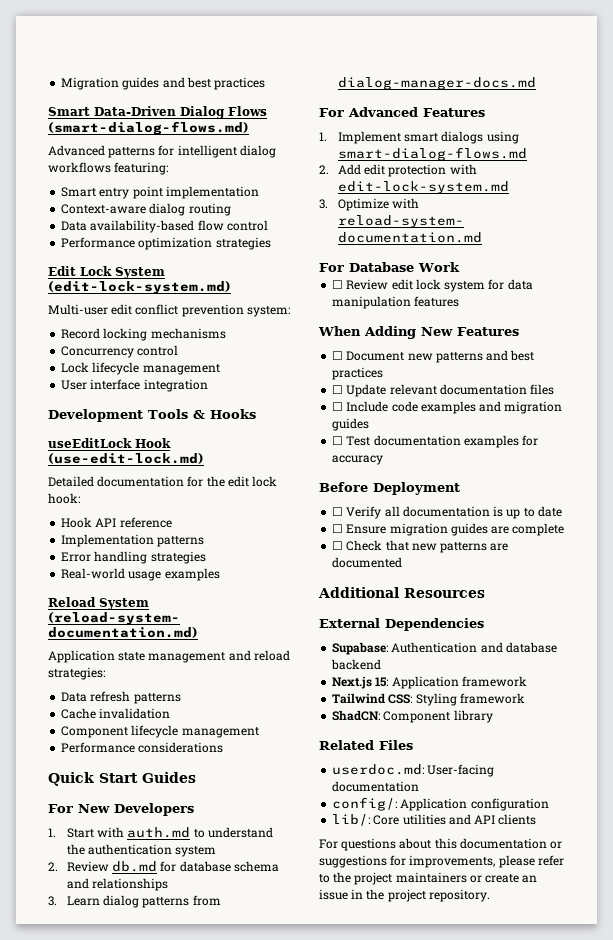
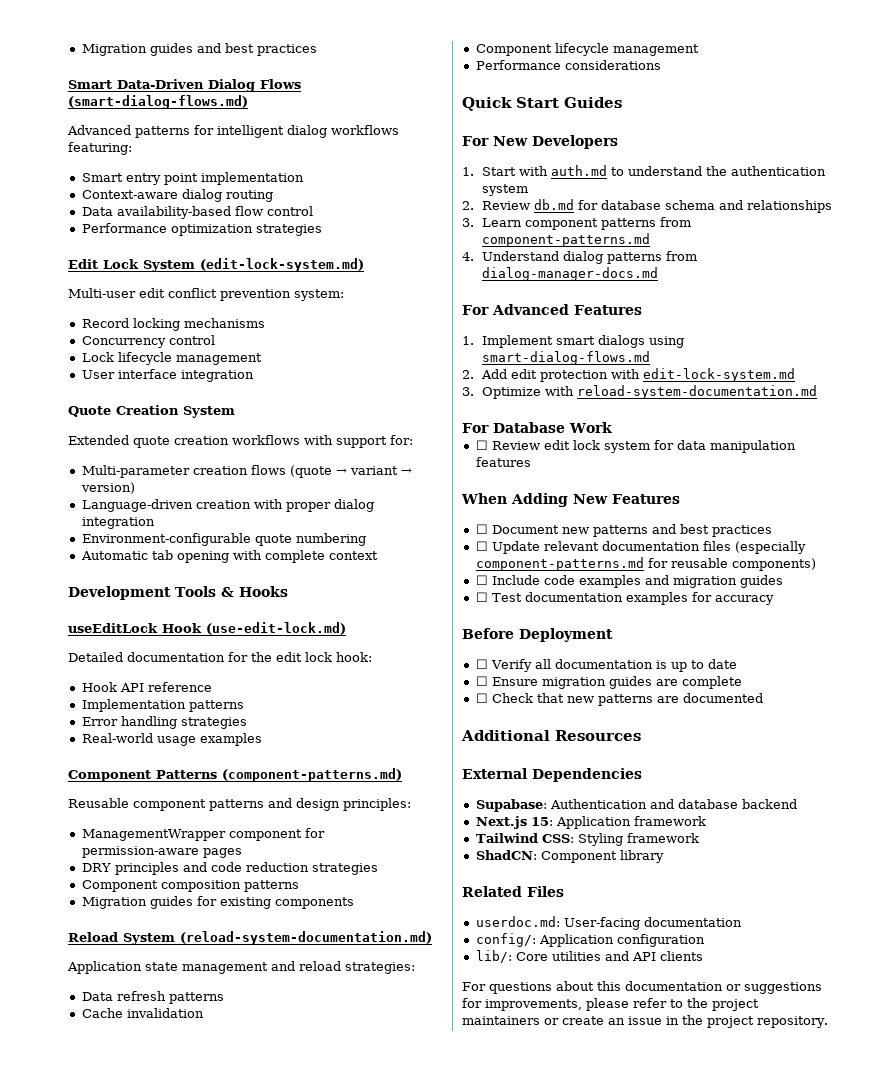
+ Quote Creation System
+ Extended quote creation workflows with support for:
+ Multi-parameter creation flows (quote → variant → version)
+ Language-driven creation with proper dialog integration
+ Environment-configurable quote numbering
+ Automatic tab opening with complete context
+ Component Patterns (component-patterns.md)
+ Reusable component patterns and design principles:
+ ManagementWrapper component for permission-aware pages
+ DRY principles and code reduction strategies
+ Component composition patterns
+ Migration guides for existing components
- 3. Learn dialog patterns from dialog-manager-docs.md
+ 3. Learn component patterns from component-patterns.md
+ 4. Understand dialog patterns from dialog-manager-docs.md
- ☐ Update relevant documentation files
+ ☐ Update relevant documentation files (especially component-patterns.md for reusable components)

